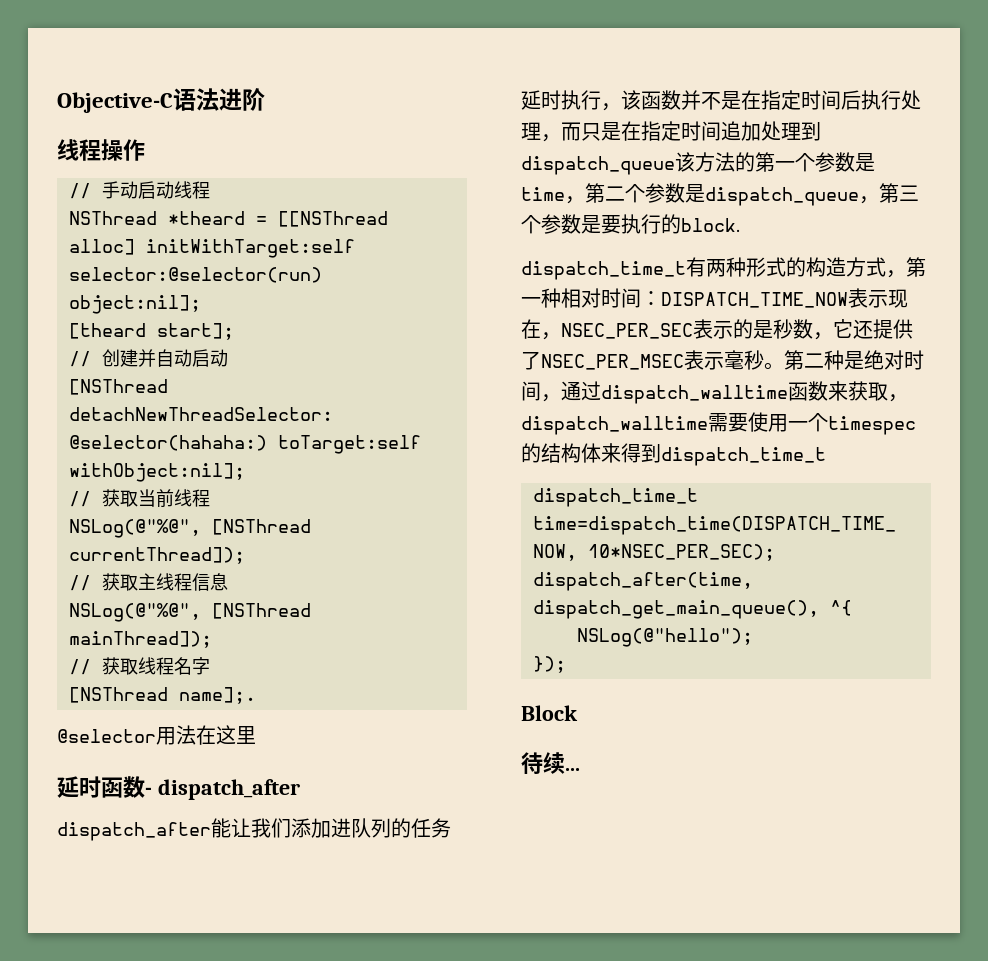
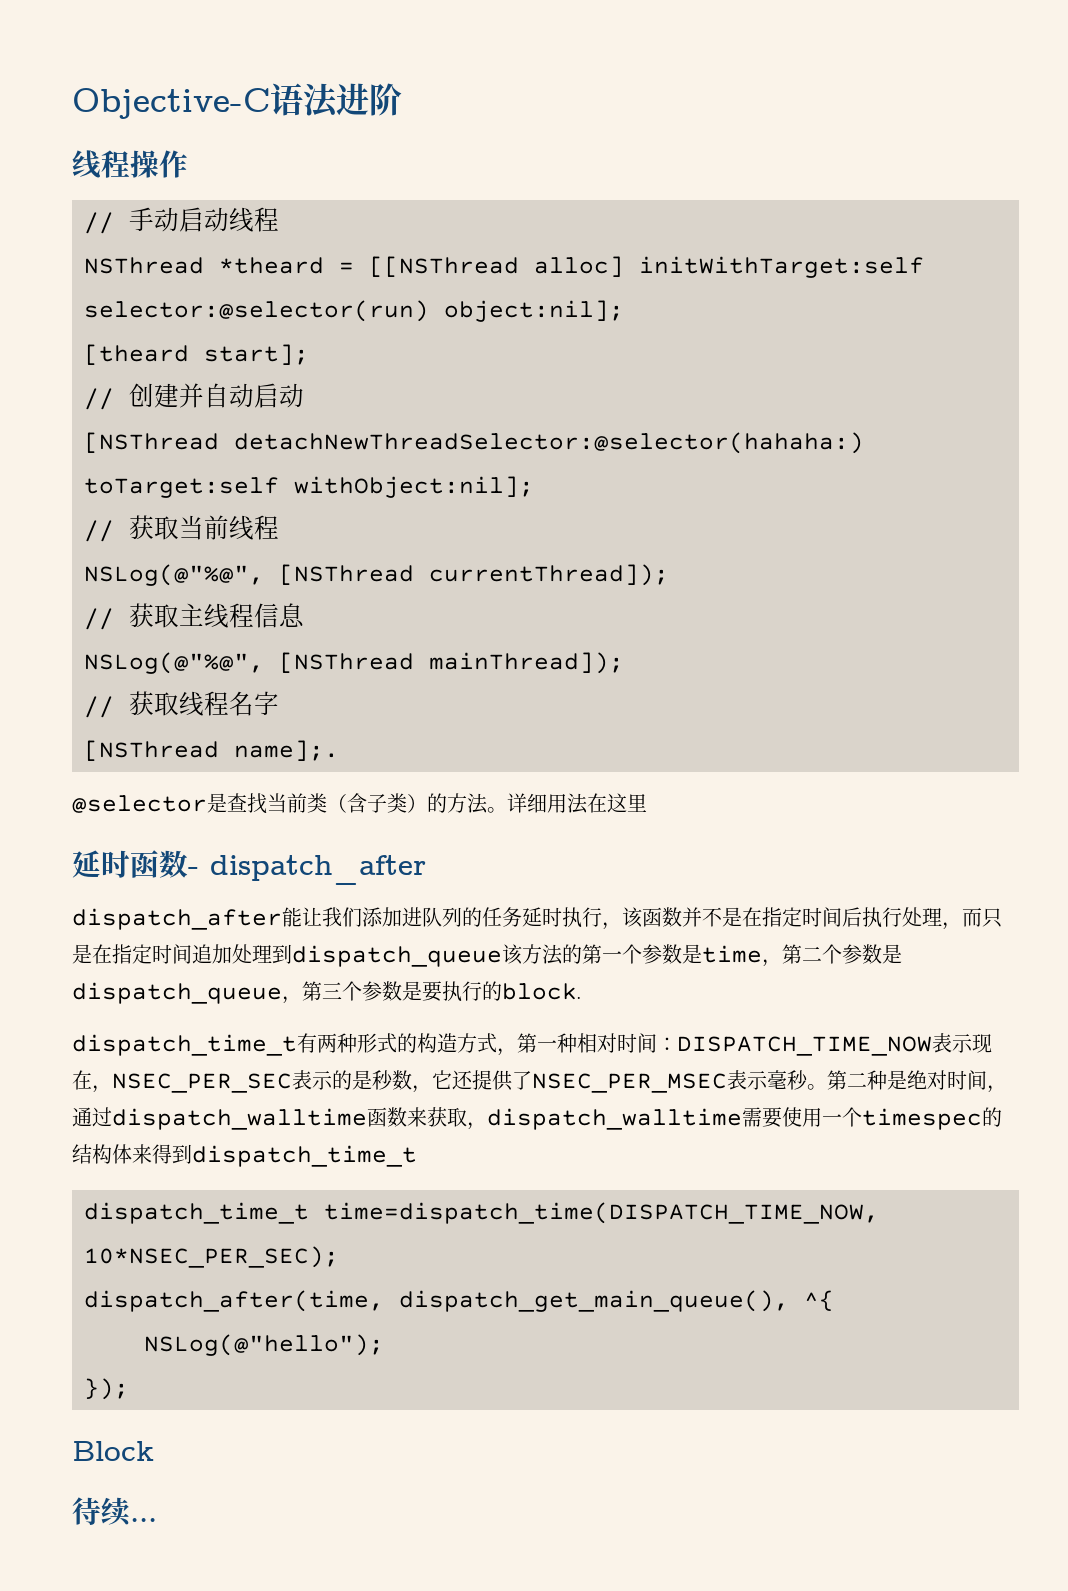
- @selector用法在这里
+ @selector是查找当前类（含子类）的方法。详细用法在这里

